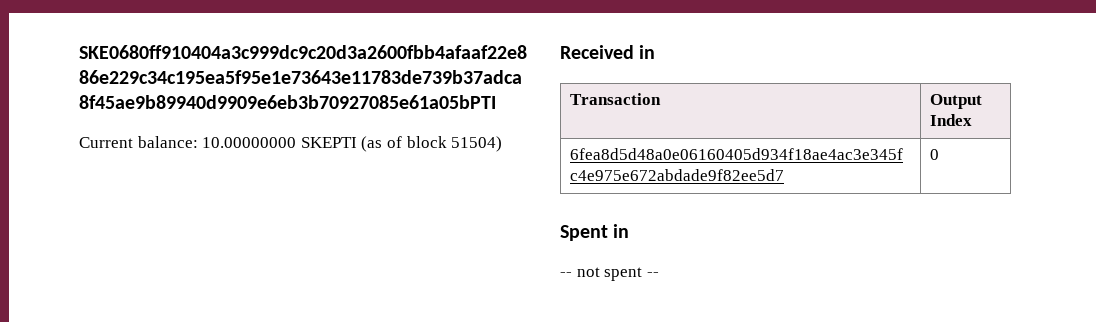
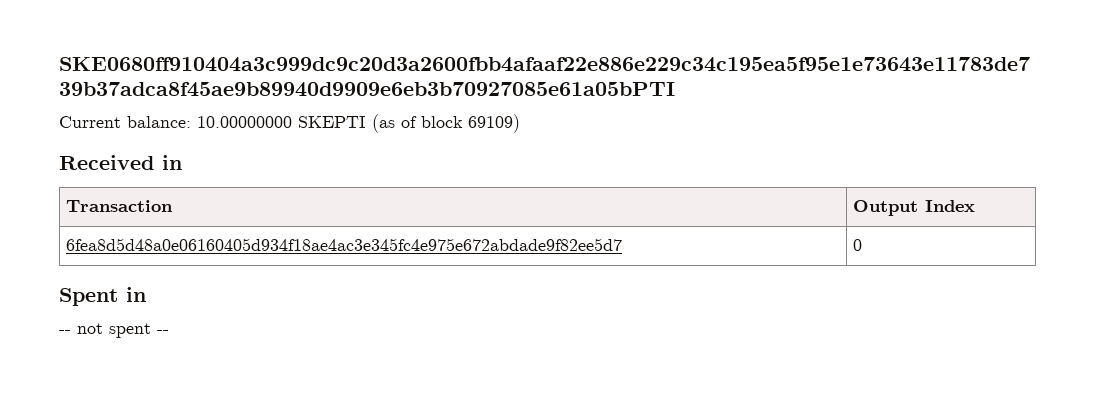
- Current balance: 10.00000000 SKEPTI (as of block 51504)
+ Current balance: 10.00000000 SKEPTI (as of block 69109)

